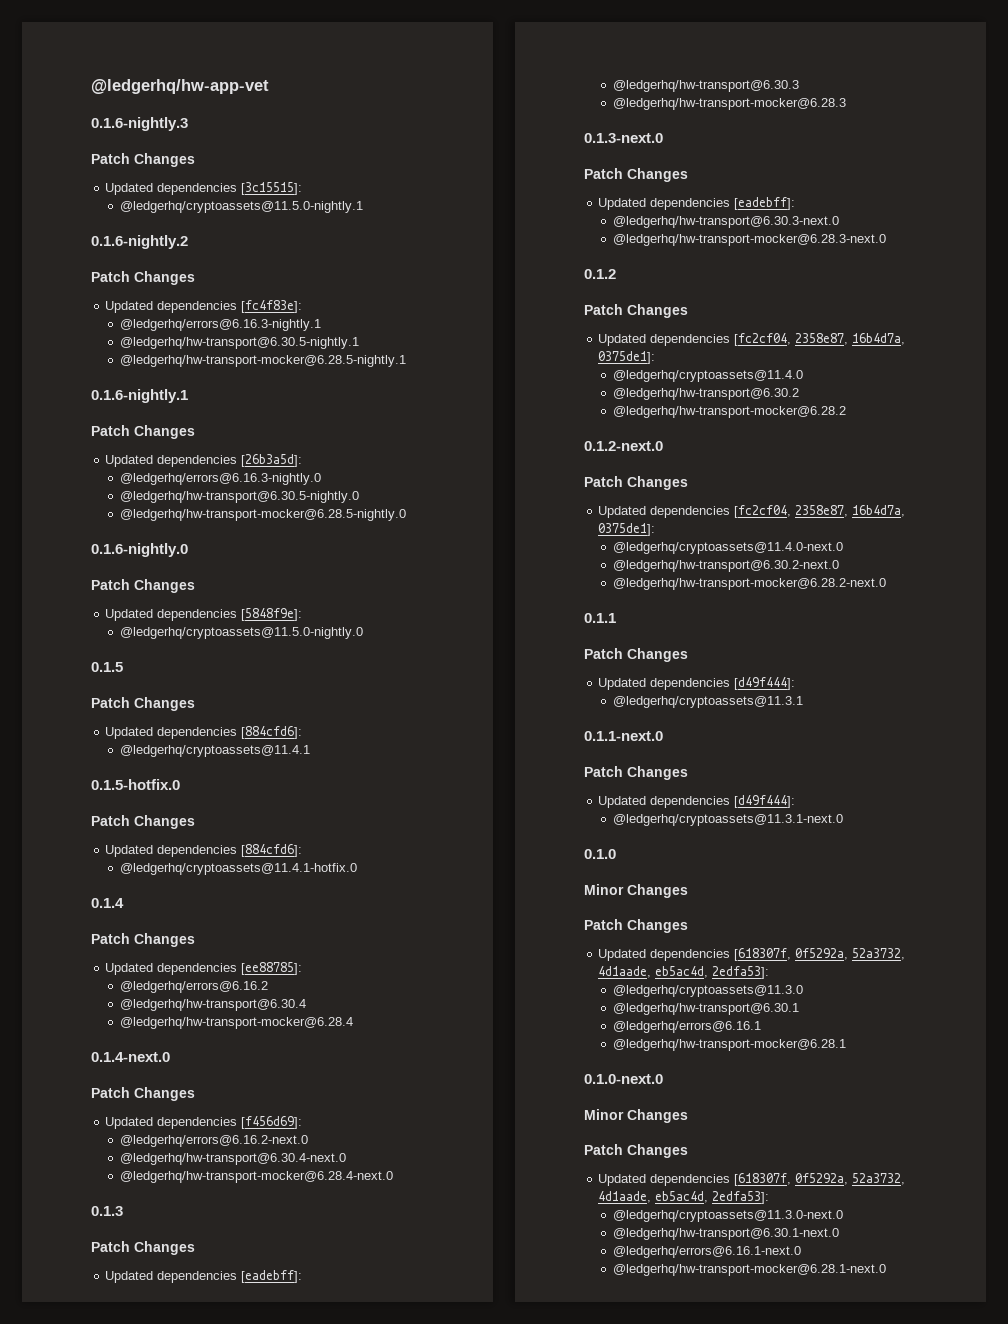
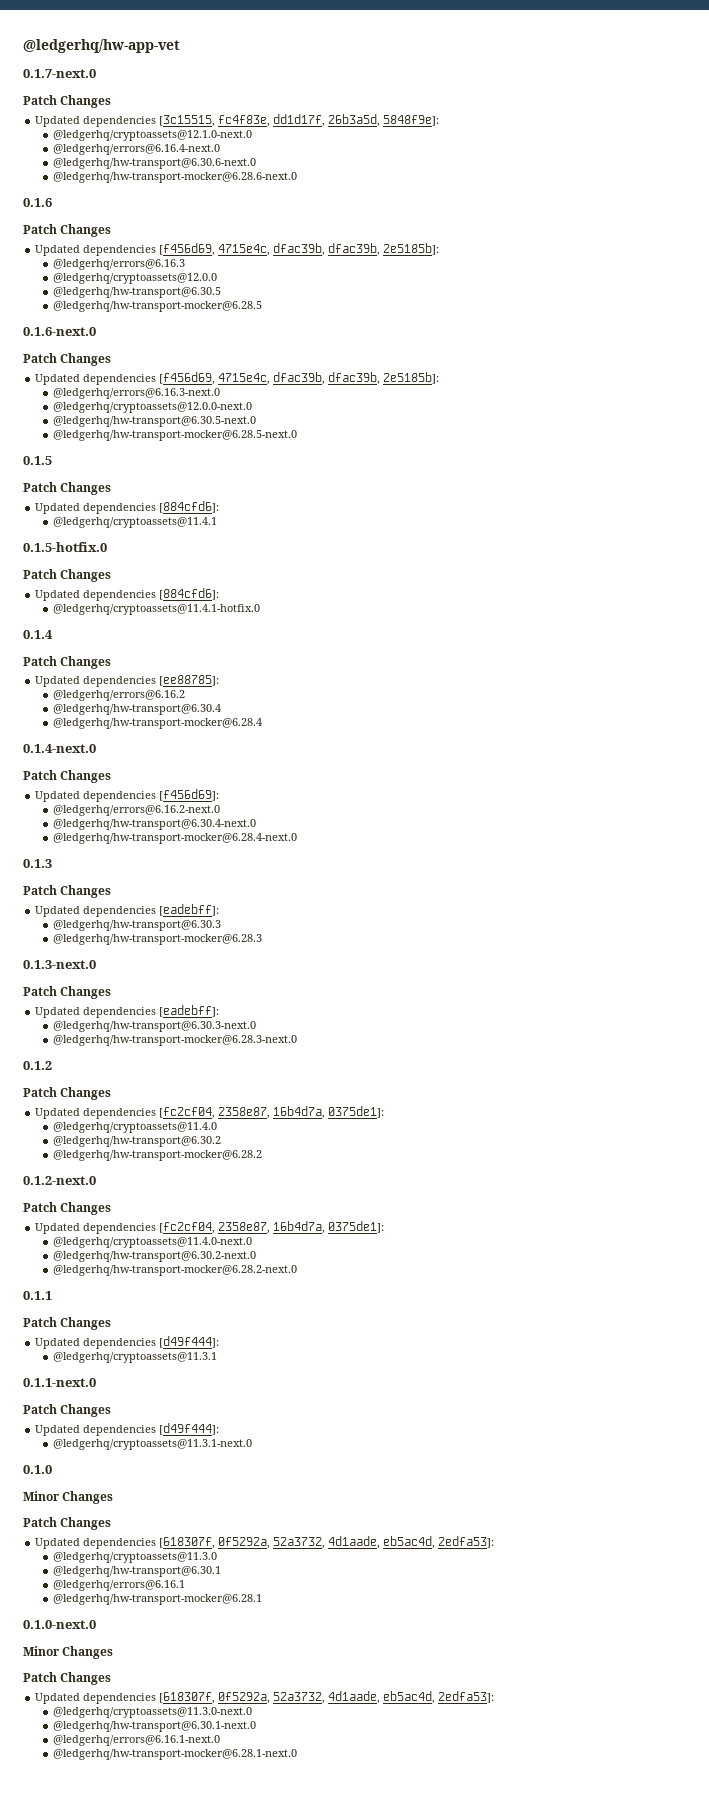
- 0.1.6-nightly.3
+ 0.1.7-next.0
  Patch Changes
- Updated dependencies [3c15515]:
- @ledgerhq/cryptoassets@11.5.0-nightly.1
- 0.1.6-nightly.2
+ Updated dependencies [3c15515, fc4f83e, dd1d17f, 26b3a5d, 5848f9e]:
+ @ledgerhq/cryptoassets@12.1.0-next.0
+ @ledgerhq/errors@6.16.4-next.0
+ @ledgerhq/hw-transport@6.30.6-next.0
+ @ledgerhq/hw-transport-mocker@6.28.6-next.0
+ 0.1.6
  Patch Changes
- Updated dependencies [fc4f83e]:
- @ledgerhq/errors@6.16.3-nightly.1
- @ledgerhq/hw-transport@6.30.5-nightly.1
- @ledgerhq/hw-transport-mocker@6.28.5-nightly.1
- 0.1.6-nightly.1
+ Updated dependencies [f456d69, 4715e4c, dfac39b, dfac39b, 2e5185b]:
+ @ledgerhq/errors@6.16.3
+ @ledgerhq/cryptoassets@12.0.0
+ @ledgerhq/hw-transport@6.30.5
+ @ledgerhq/hw-transport-mocker@6.28.5
+ 0.1.6-next.0
  Patch Changes
- Updated dependencies [26b3a5d]:
- @ledgerhq/errors@6.16.3-nightly.0
- @ledgerhq/hw-transport@6.30.5-nightly.0
- @ledgerhq/hw-transport-mocker@6.28.5-nightly.0
- 0.1.6-nightly.0
- Patch Changes
- Updated dependencies [5848f9e]:
- @ledgerhq/cryptoassets@11.5.0-nightly.0
+ Updated dependencies [f456d69, 4715e4c, dfac39b, dfac39b, 2e5185b]:
+ @ledgerhq/errors@6.16.3-next.0
+ @ledgerhq/cryptoassets@12.0.0-next.0
+ @ledgerhq/hw-transport@6.30.5-next.0
+ @ledgerhq/hw-transport-mocker@6.28.5-next.0

